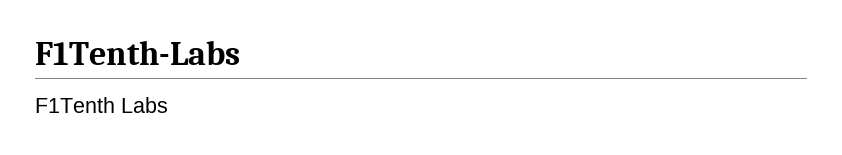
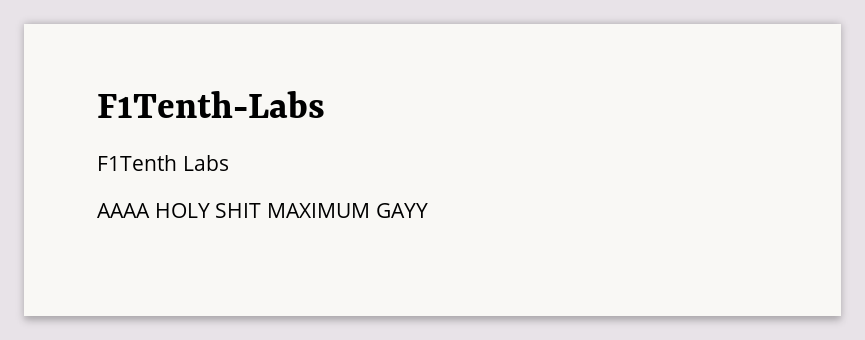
+ AAAA HOLY SHIT MAXIMUM GAYY

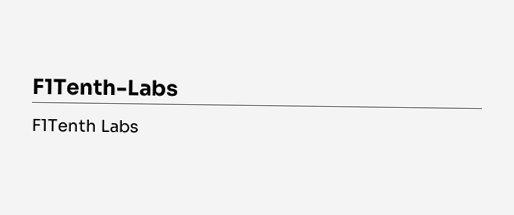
- AAAA HOLY SHIT MAXIMUM GAYY

